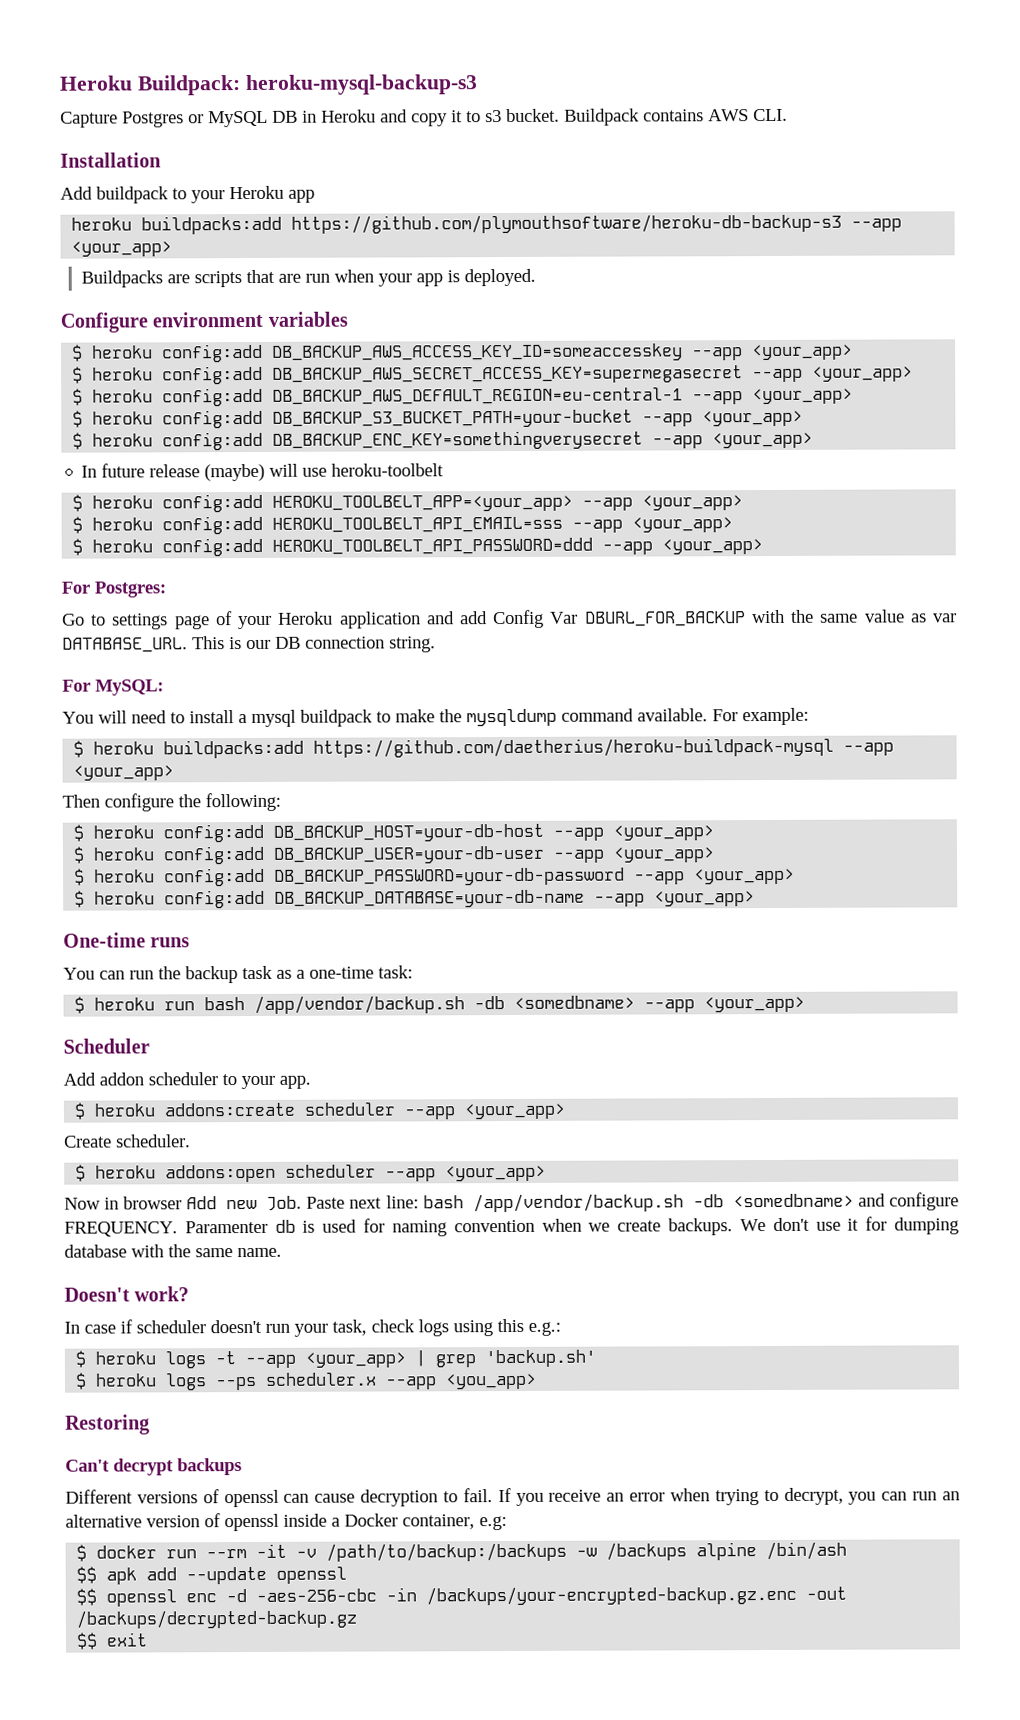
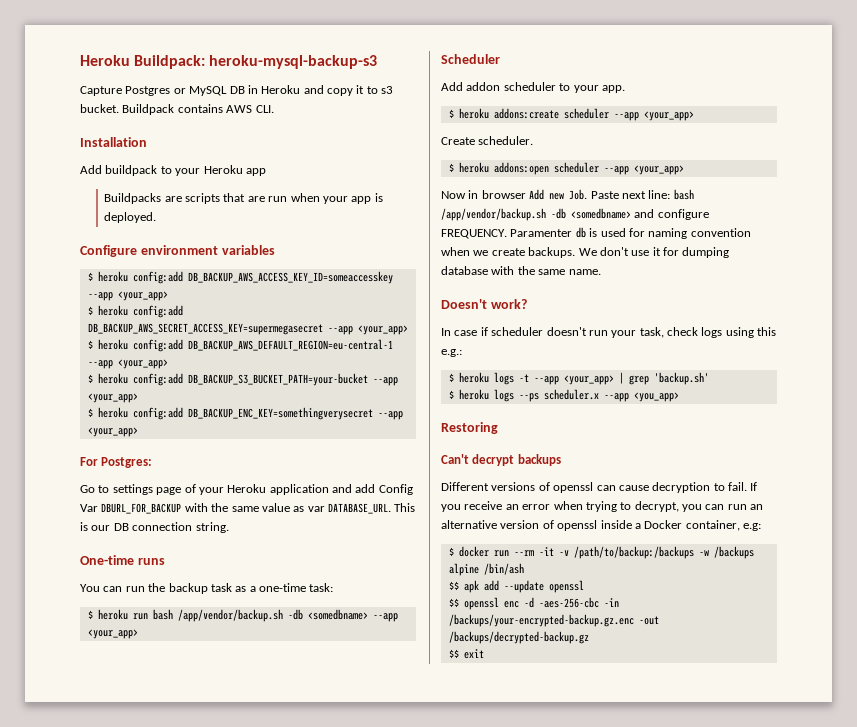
- heroku buildpacks:add https://github.com/plymouthsoftware/heroku-db-backup-s3 --app <your_app>
- In future release (maybe) will use heroku-toolbelt
- $ heroku config:add HEROKU_TOOLBELT_APP=<your_app> --app <your_app>
- $ heroku config:add HEROKU_TOOLBELT_API_EMAIL=sss --app <your_app>
- $ heroku config:add HEROKU_TOOLBELT_API_PASSWORD=ddd --app <your_app>
- For MySQL:
- You will need to install a mysql buildpack to make the mysqldump command available. For example:
- $ heroku buildpacks:add https://github.com/daetherius/heroku-buildpack-mysql --app <your_app>
- Then configure the following:
- $ heroku config:add DB_BACKUP_HOST=your-db-host --app <your_app>
- $ heroku config:add DB_BACKUP_USER=your-db-user --app <your_app>
- $ heroku config:add DB_BACKUP_PASSWORD=your-db-password --app <your_app>
- $ heroku config:add DB_BACKUP_DATABASE=your-db-name --app <your_app>

